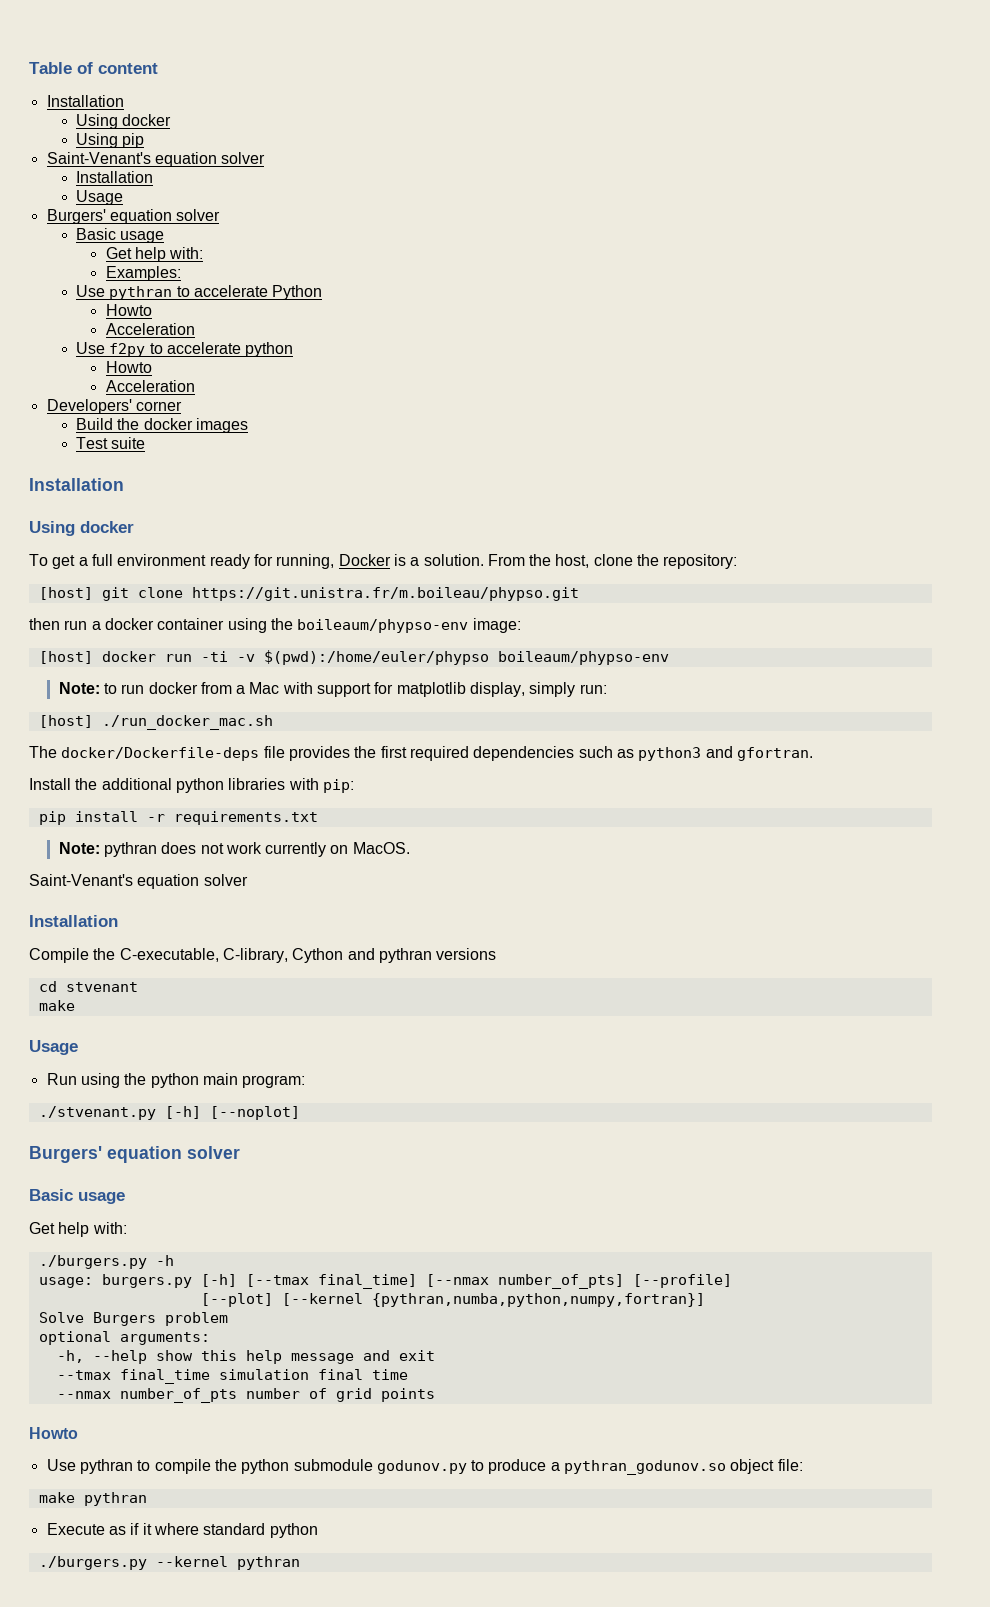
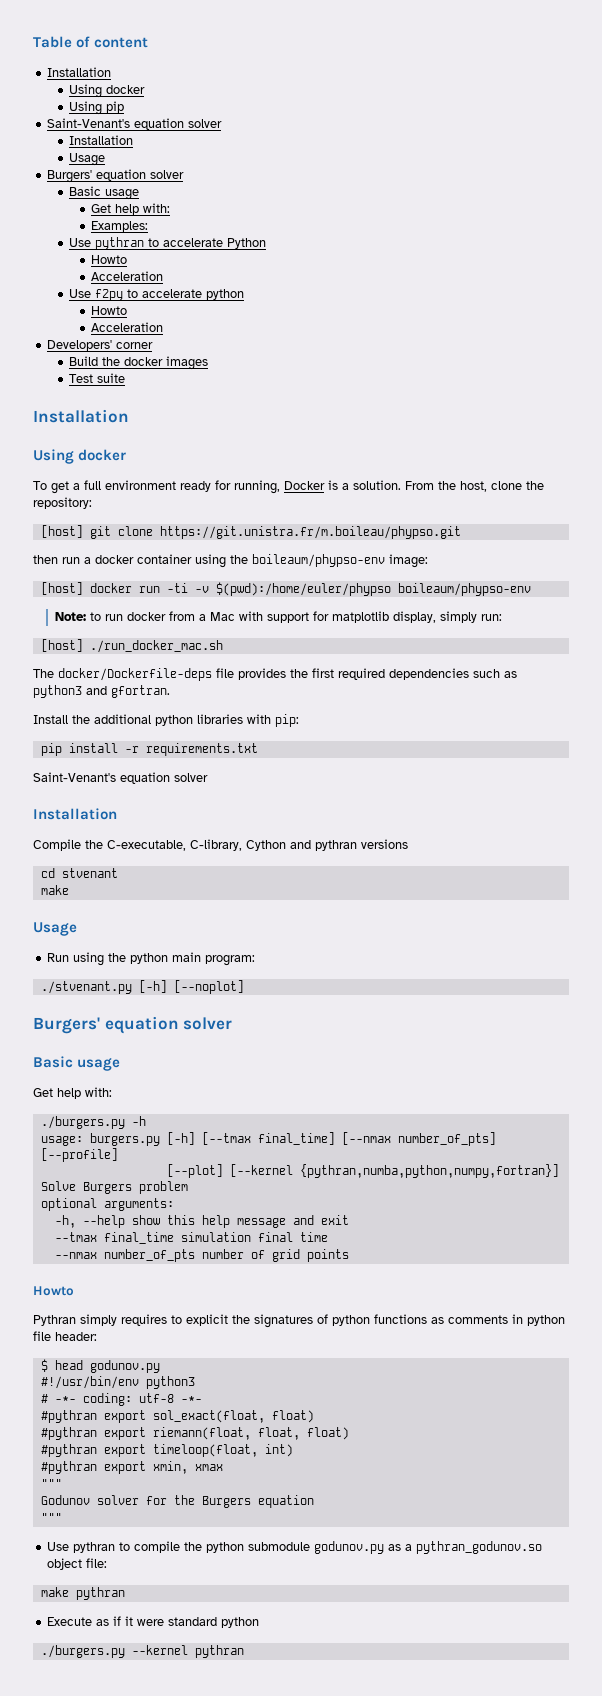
- Note: pythran does not work currently on MacOS.
+ Pythran simply requires to explicit the signatures of python functions as comments in python file header:
+ $ head godunov.py
+ #!/usr/bin/env python3
+ # -*- coding: utf-8 -*-
+ #pythran export sol_exact(float, float)
+ #pythran export riemann(float, float, float)
+ #pythran export timeloop(float, int)
+ #pythran export xmin, xmax
+ """
+ Godunov solver for the Burgers equation
+ """
- Use pythran to compile the python submodule godunov.py to produce a pythran_godunov.so object file:
+ Use pythran to compile the python submodule godunov.py as a pythran_godunov.so object file:
- Execute as if it where standard python
+ Execute as if it were standard python

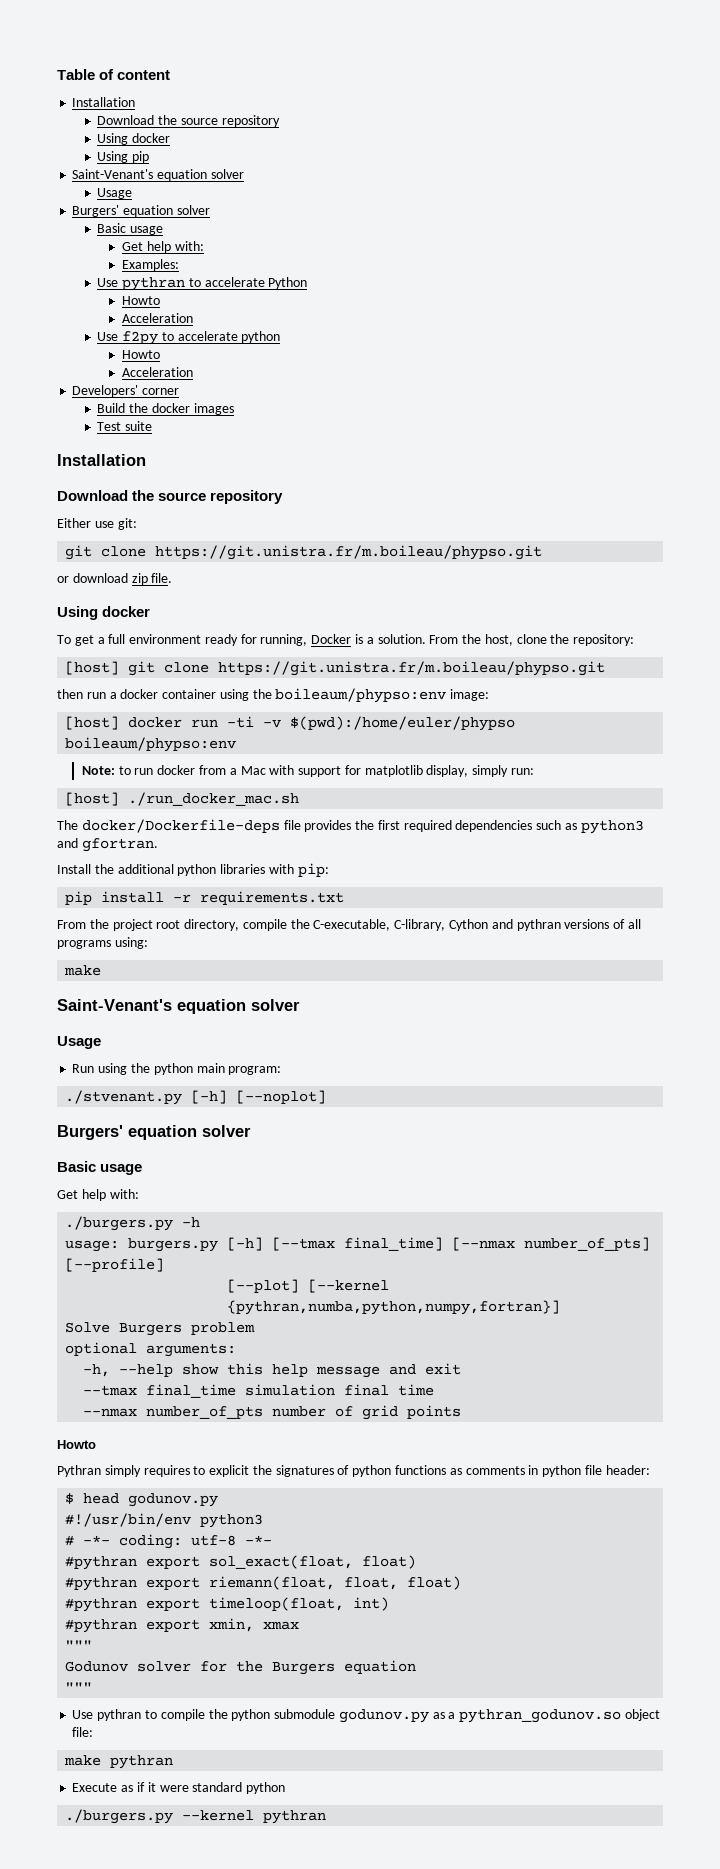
  Table of content
  Installation
+ Download the source repository
  Using pip
  Saint-Venant's equation solver
- Installation
  Test suite
  Installation
+ Download the source repository
+ Either use git:
+ git clone https://git.unistra.fr/m.boileau/phypso.git
+ or download zip file.
- then run a docker container using the boileaum/phypso-env image:
+ then run a docker container using the boileaum/phypso:env image:
- [host] docker run -ti -v $(pwd):/home/euler/phypso boileaum/phypso-env
+ [host] docker run -ti -v $(pwd):/home/euler/phypso boileaum/phypso:env
  pip install -r requirements.txt
+ From the project root directory, compile the C-executable, C-library, Cython and pythran versions of all programs using:
+ make
  Saint-Venant's equation solver
- Installation
- Compile the C-executable, C-library, Cython and pythran versions
- cd stvenant
- make

